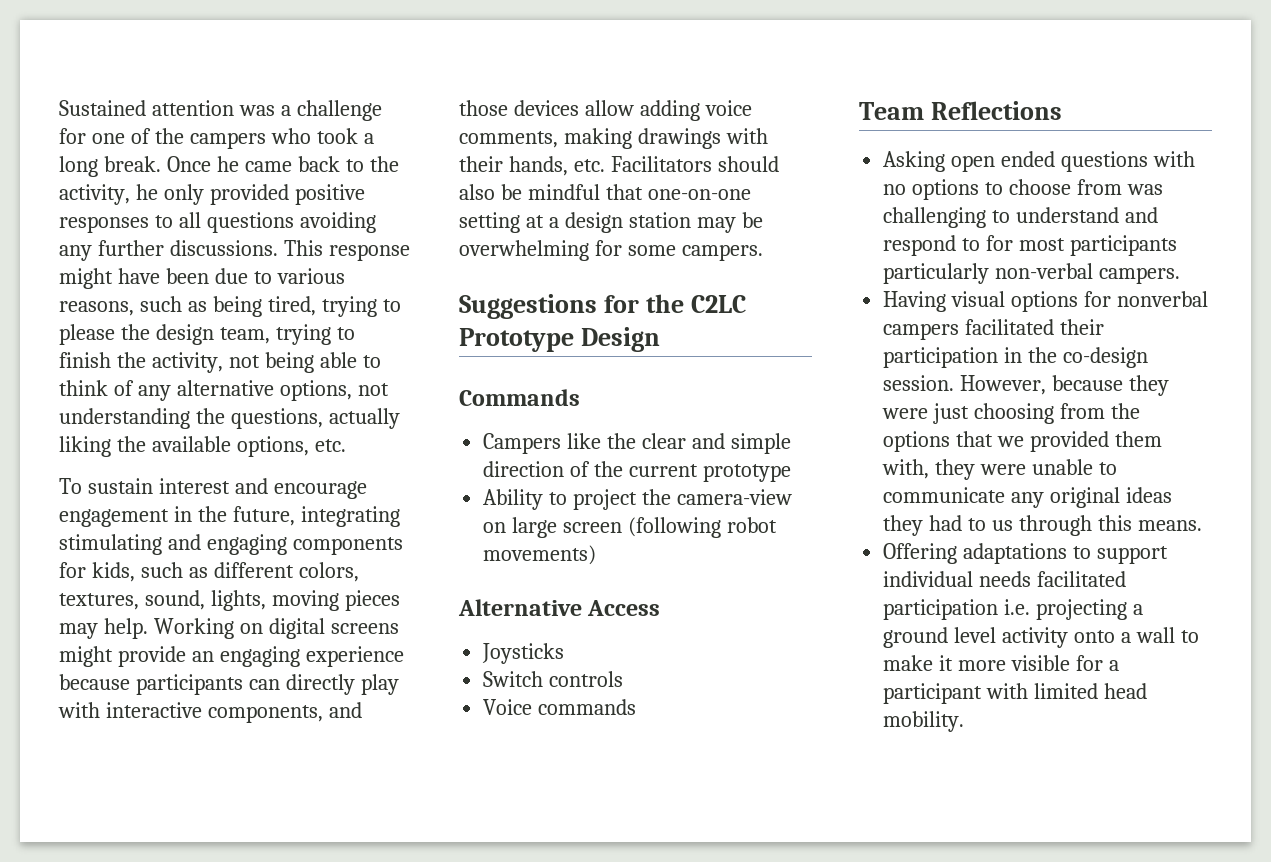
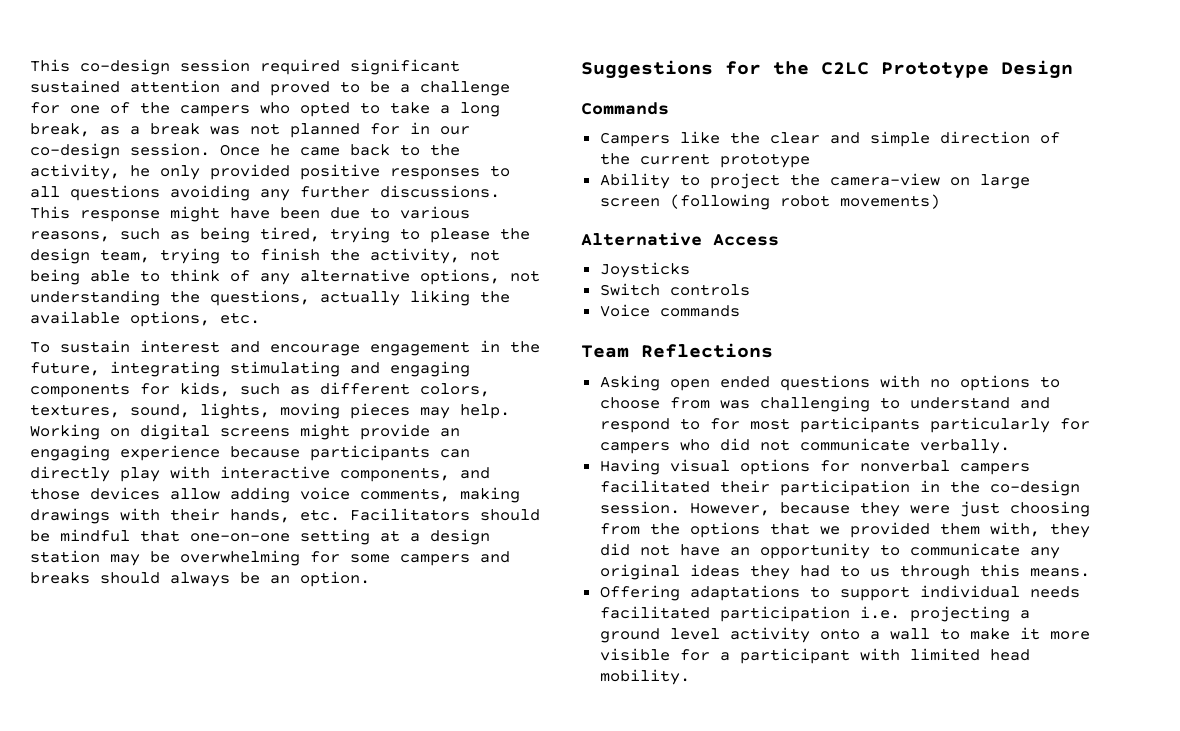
- Sustained attention was a challenge for one of the campers who took a long break.
+ This co-design session required significant sustained attention and proved to be a challenge for one of the campers who opted to take a long break, as a break was not planned for in our co-design session.
- Working on digital screens might provide an engaging experience because participants can directly play with interactive components, and those devices allow adding voice comments, making drawings with their hands, etc. Facilitators should also be mindful that one-on-one setting at a design station may be overwhelming for some campers.
+ Working on digital screens might provide an engaging experience because participants can directly play with interactive components, and those devices allow adding voice comments, making drawings with their hands, etc. Facilitators should be mindful that one-on-one setting at a design station may be overwhelming for some campers and breaks should always be an option.
- Asking open ended questions with no options to choose from was challenging to understand and respond to for most participants particularly non-verbal campers.
+ Asking open ended questions with no options to choose from was challenging to understand and respond to for most participants particularly for campers who did not communicate verbally.
- However, because they were just choosing from the options that we provided them with, they were unable to communicate any original ideas they had to us through this means.
+ However, because they were just choosing from the options that we provided them with, they did not have an opportunity to communicate any original ideas they had to us through this means.

